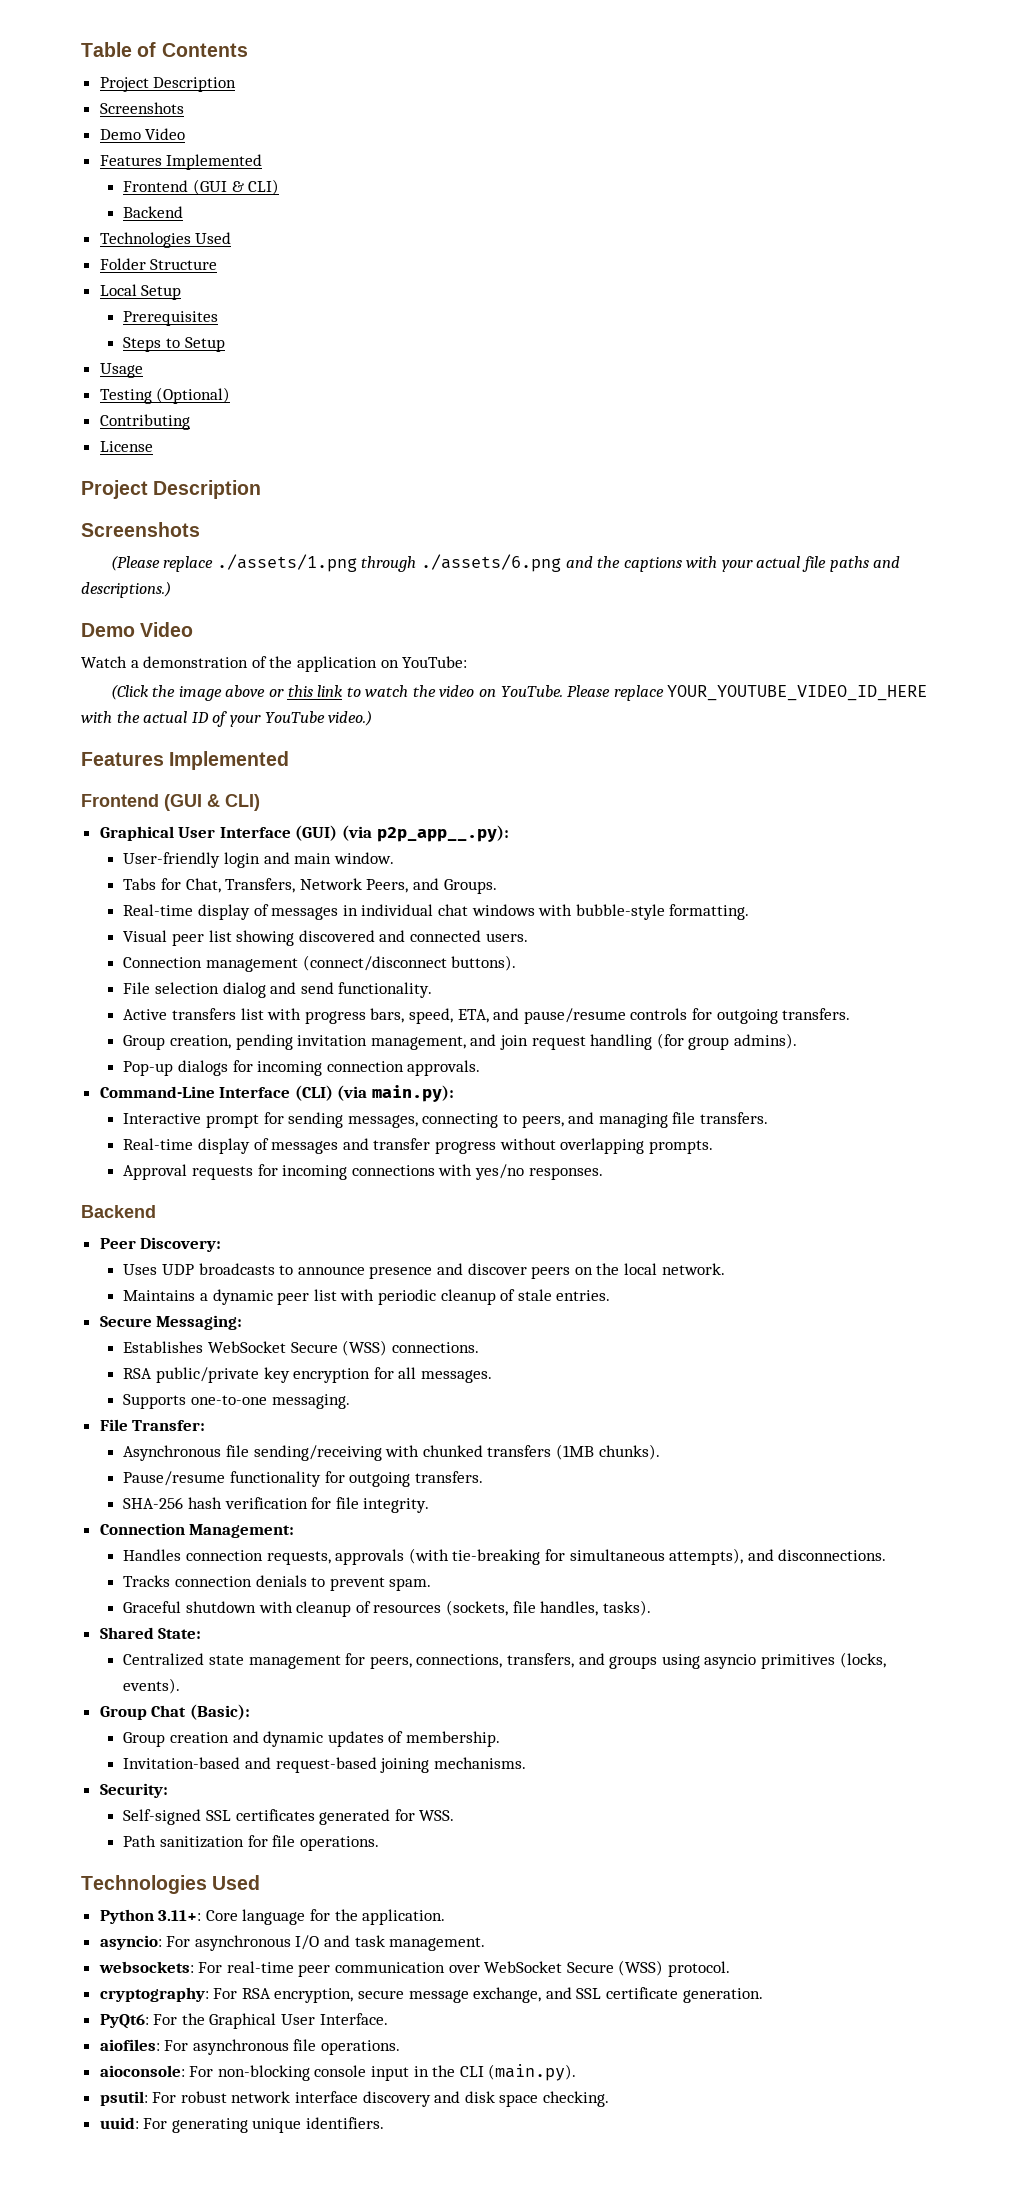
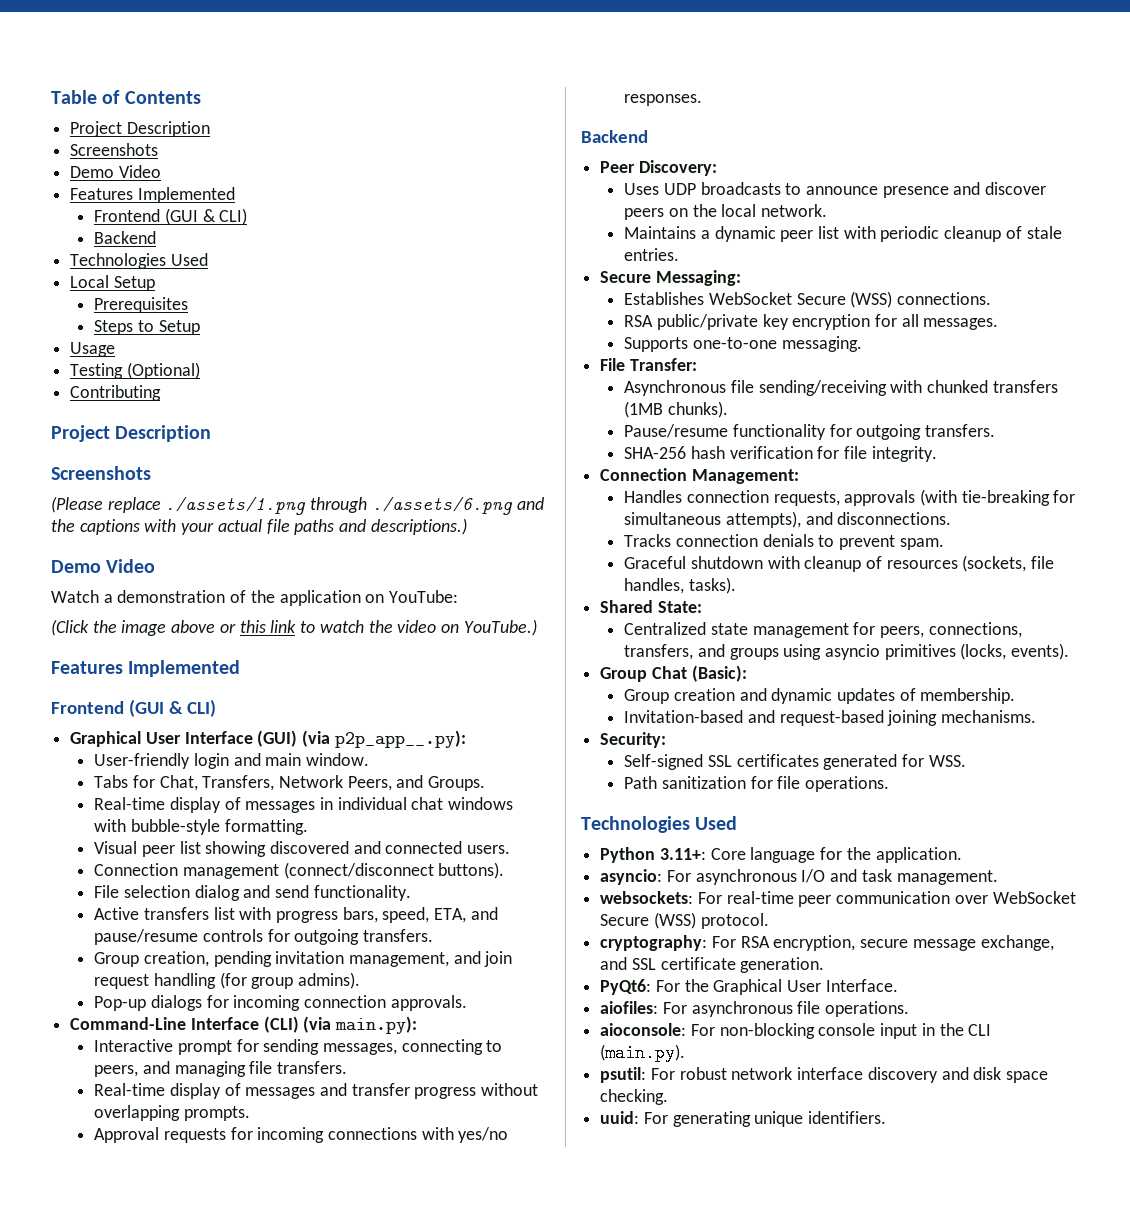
- Folder Structure
- License
- (Click the image above or this link to watch the video on YouTube. Please replace YOUR_YOUTUBE_VIDEO_ID_HERE with the actual ID of your YouTube video.)
+ (Click the image above or this link to watch the video on YouTube.)

